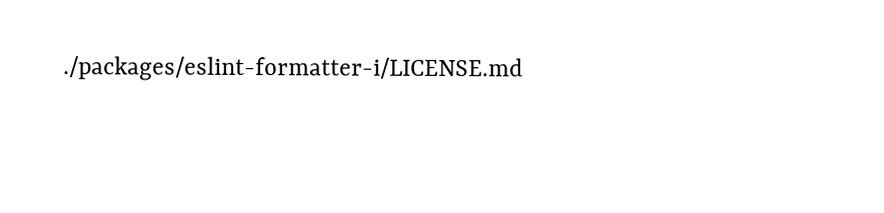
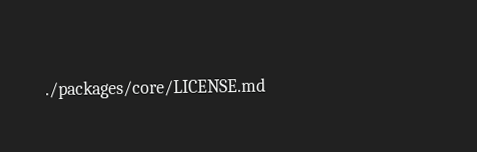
- ./packages/eslint-formatter-i/LICENSE.md
+ ./packages/core/LICENSE.md

